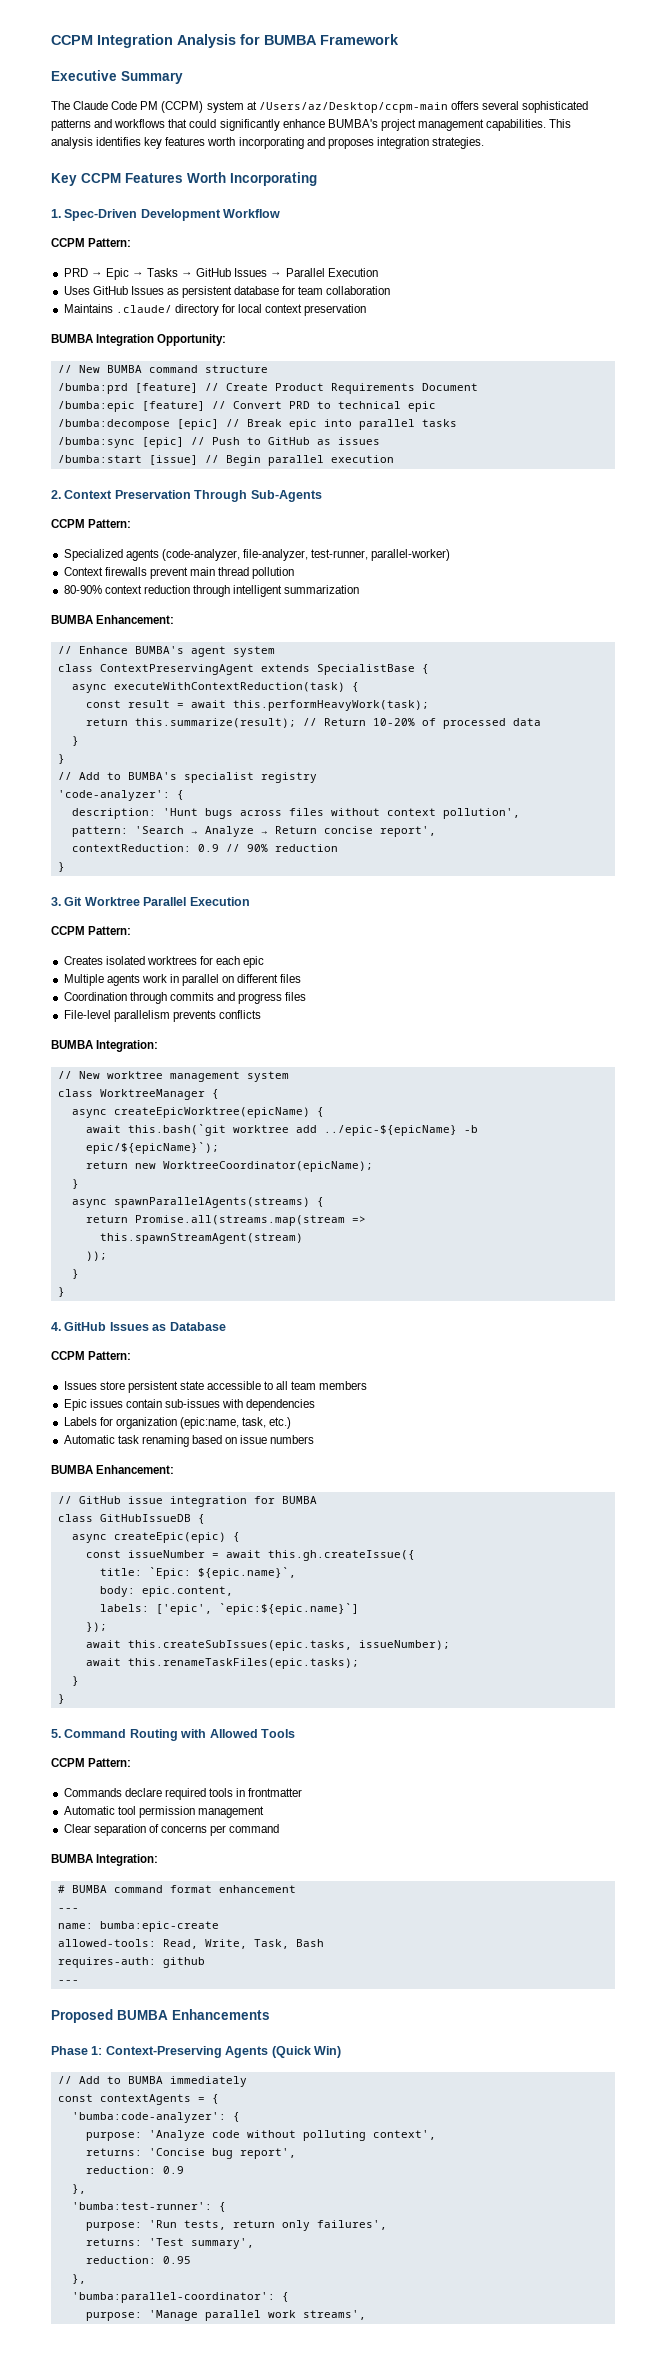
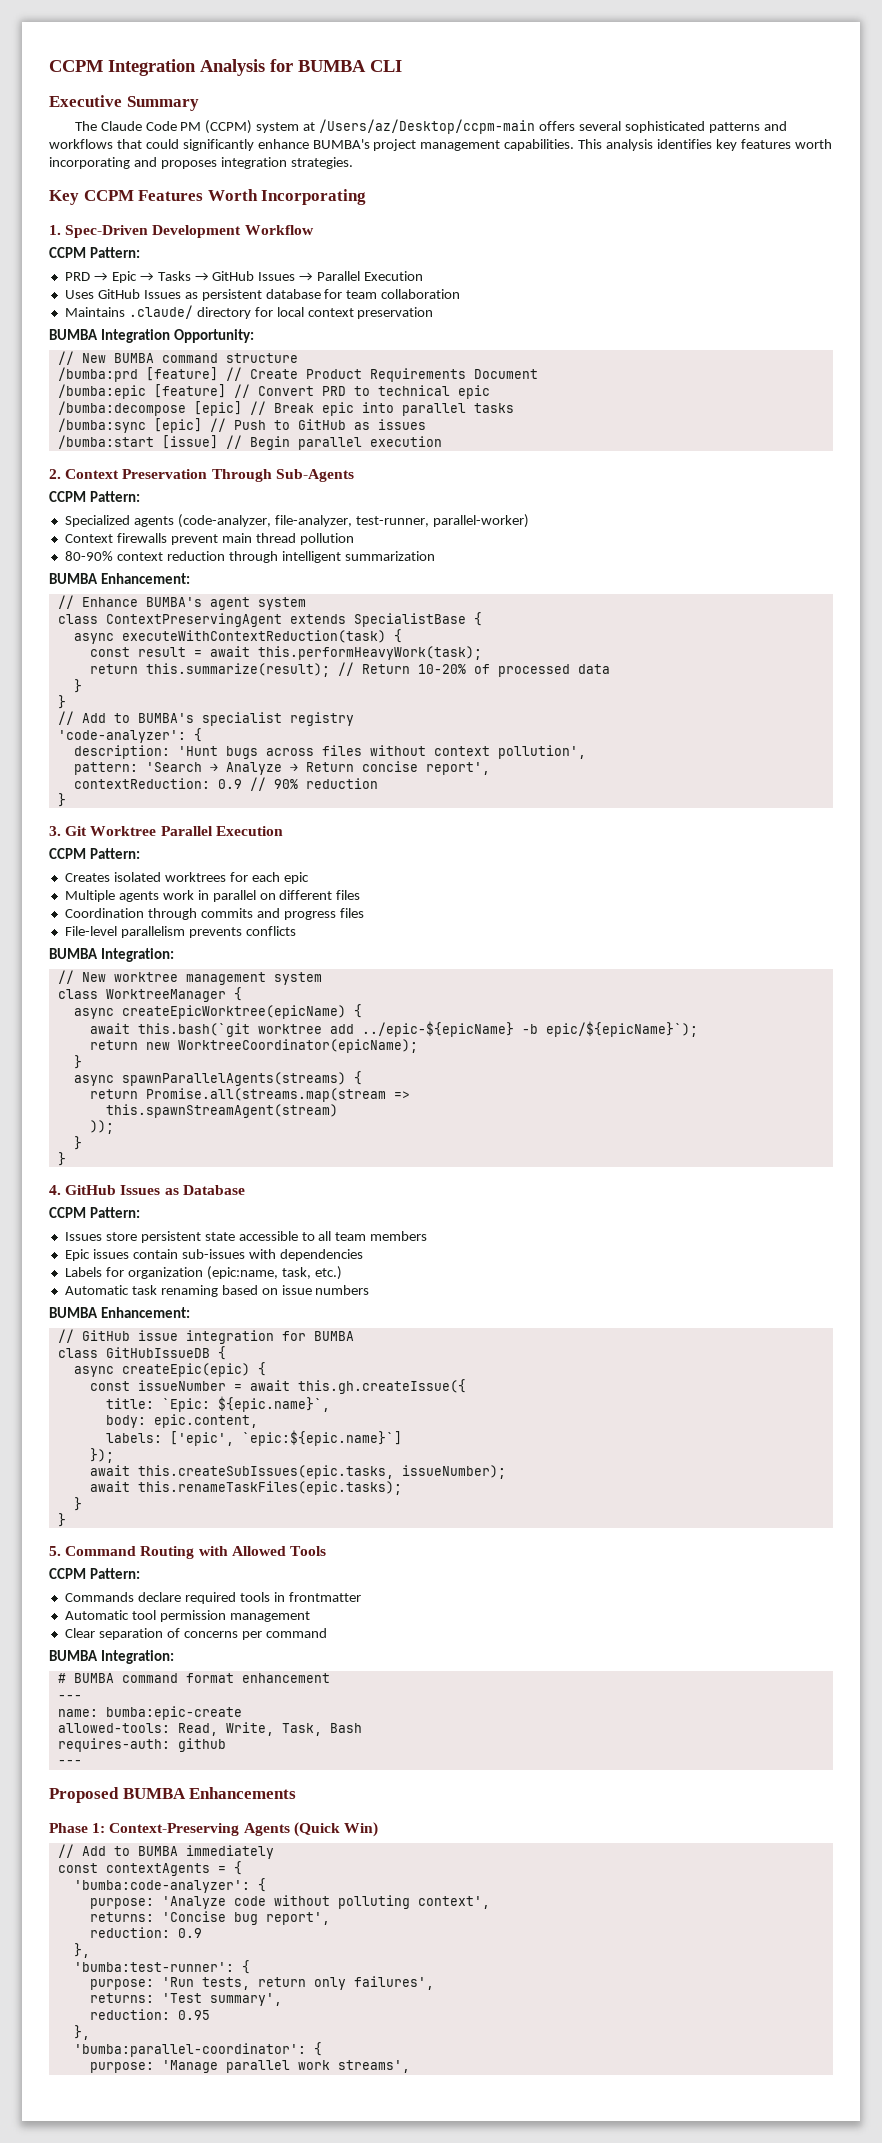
- CCPM Integration Analysis for BUMBA Framework
+ CCPM Integration Analysis for BUMBA CLI

